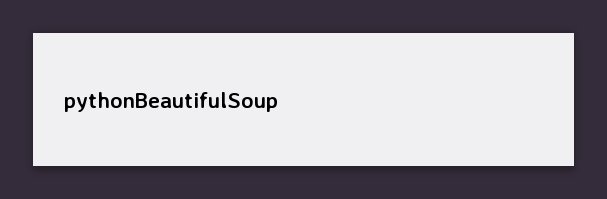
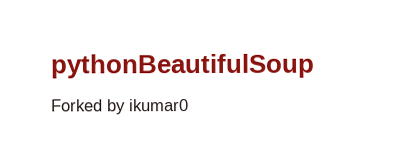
+ Forked by ikumar0

